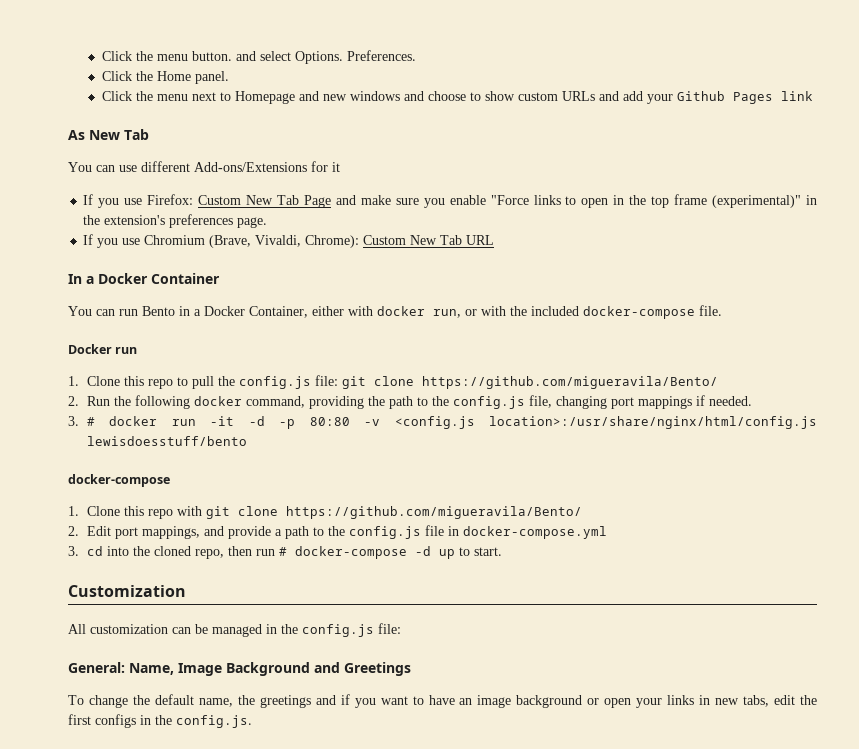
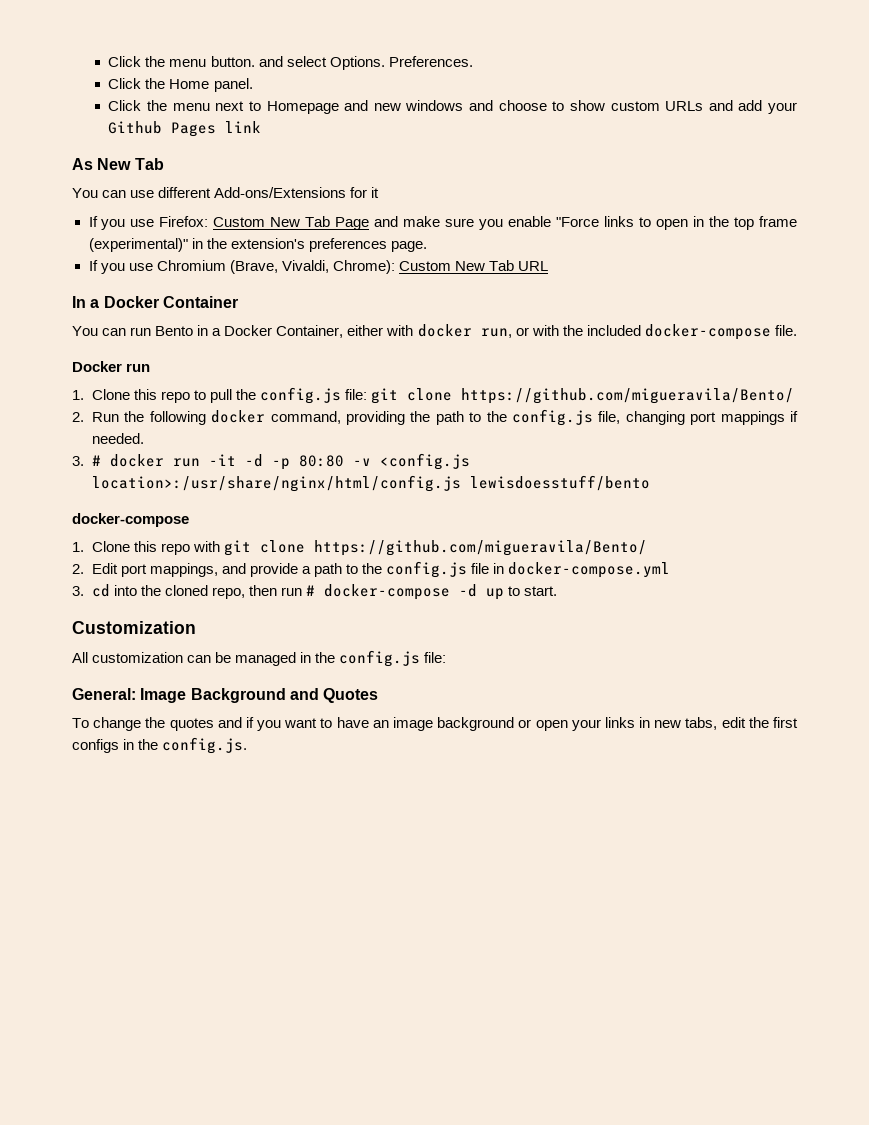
- General: Name, Image Background and Greetings
+ General: Image Background and Quotes
- To change the default name, the greetings and if you want to have an image background or open your links in new tabs, edit the first configs in the config.js.
+ To change the quotes and if you want to have an image background or open your links in new tabs, edit the first configs in the config.js.

